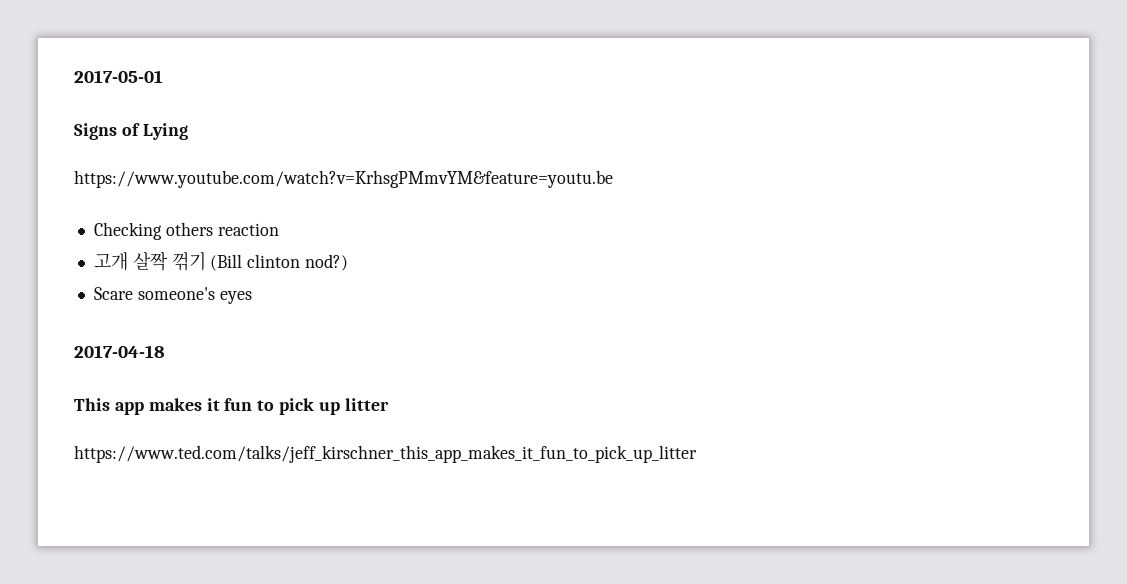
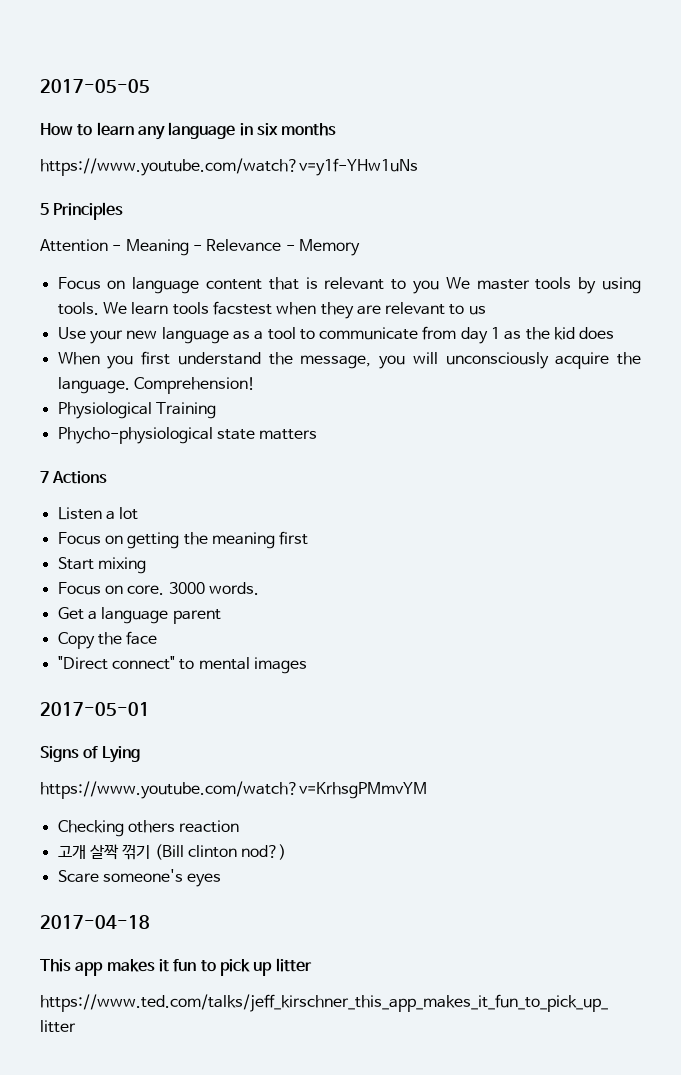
+ 2017-05-05
+ How to learn any language in six months
+ https://www.youtube.com/watch?v=y1f-YHw1uNs
+ 5 Principles
+ Attention - Meaning - Relevance - Memory
+ Focus on language content that is relevant to you We master tools by using tools. We learn tools facstest when they are relevant to us
+ Use your new language as a tool to communicate from day 1 as the kid does
+ When you first understand the message, you will unconsciously acquire the language. Comprehension!
+ Physiological Training
+ Phycho-physiological state matters
+ 7 Actions
+ Listen a lot
+ Focus on getting the meaning first
+ Start mixing
+ Focus on core. 3000 words.
+ Get a language parent
+ Copy the face
+ "Direct connect" to mental images
- https://www.youtube.com/watch?v=KrhsgPMmvYM&feature=youtu.be
+ https://www.youtube.com/watch?v=KrhsgPMmvYM

